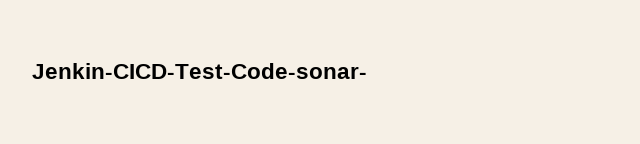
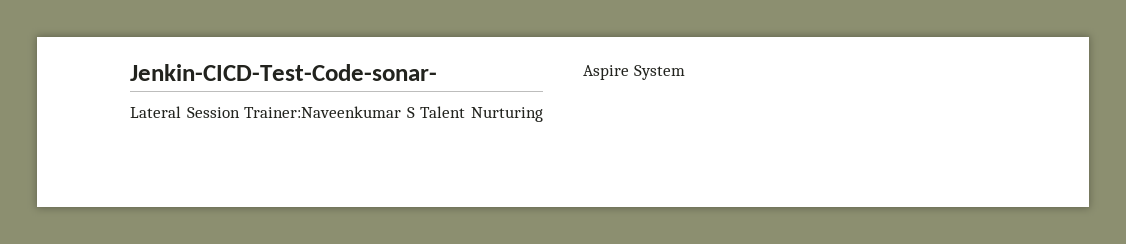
+ Lateral Session Trainer:Naveenkumar S Talent Nurturing Aspire System

